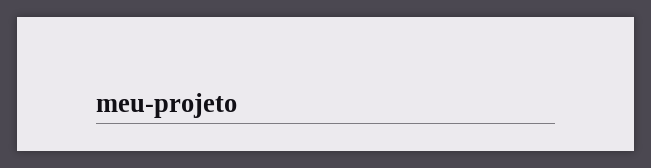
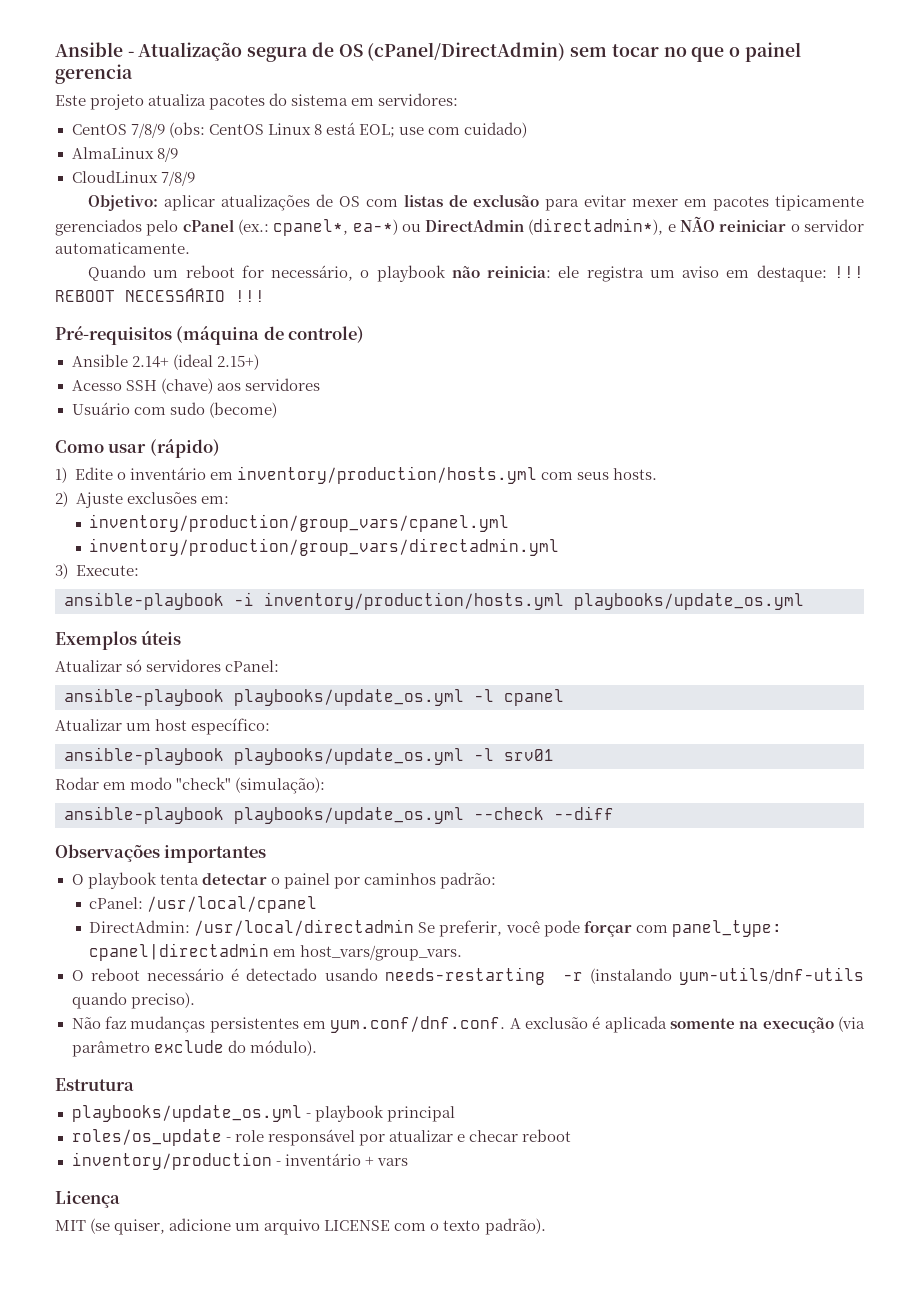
- meu-projeto
+ Ansible - Atualização segura de OS (cPanel/DirectAdmin) sem tocar no que o painel gerencia
+ Este projeto atualiza pacotes do sistema em servidores:
+ CentOS 7/8/9 (obs: CentOS Linux 8 está EOL; use com cuidado)
+ AlmaLinux 8/9
+ CloudLinux 7/8/9
+ Objetivo: aplicar atualizações de OS com listas de exclusão para evitar mexer em pacotes tipicamente gerenciados pelo cPanel (ex.: cpanel*, ea-*) ou DirectAdmin (directadmin*), e NÃO reiniciar o servidor automaticamente.
+ Quando um reboot for necessário, o playbook não reinicia: ele registra um aviso em destaque: !!! REBOOT NECESSÁRIO !!!
+ Pré-requisitos (máquina de controle)
+ Ansible 2.14+ (ideal 2.15+)
+ Acesso SSH (chave) aos servidores
+ Usuário com sudo (become)
+ Como usar (rápido)
+ 1) Edite o inventário em inventory/production/hosts.yml com seus hosts.
+ 2) Ajuste exclusões em:
+ inventory/production/group_vars/cpanel.yml
+ inventory/production/group_vars/directadmin.yml
+ 3) Execute:
+ ansible-playbook -i inventory/production/hosts.yml playbooks/update_os.yml
+ Exemplos úteis
+ Atualizar só servidores cPanel:
+ ansible-playbook playbooks/update_os.yml -l cpanel
+ Atualizar um host específico:
+ ansible-playbook playbooks/update_os.yml -l srv01
+ Rodar em modo "check" (simulação):
+ ansible-playbook playbooks/update_os.yml --check --diff
+ Observações importantes
+ O playbook tenta detectar o painel por caminhos padrão:
+ cPanel: /usr/local/cpanel
+ DirectAdmin: /usr/local/directadmin Se preferir, você pode forçar com panel_type: cpanel|directadmin em host_vars/group_vars.
+ O reboot necessário é detectado usando needs-restarting -r (instalando yum-utils/dnf-utils quando preciso).
+ Não faz mudanças persistentes em yum.conf/dnf.conf. A exclusão é aplicada somente na execução (via parâmetro exclude do módulo).
+ Estrutura
+ playbooks/update_os.yml - playbook principal
+ roles/os_update - role responsável por atualizar e checar reboot
+ inventory/production - inventário + vars
+ Licença
+ MIT (se quiser, adicione um arquivo LICENSE com o texto padrão).

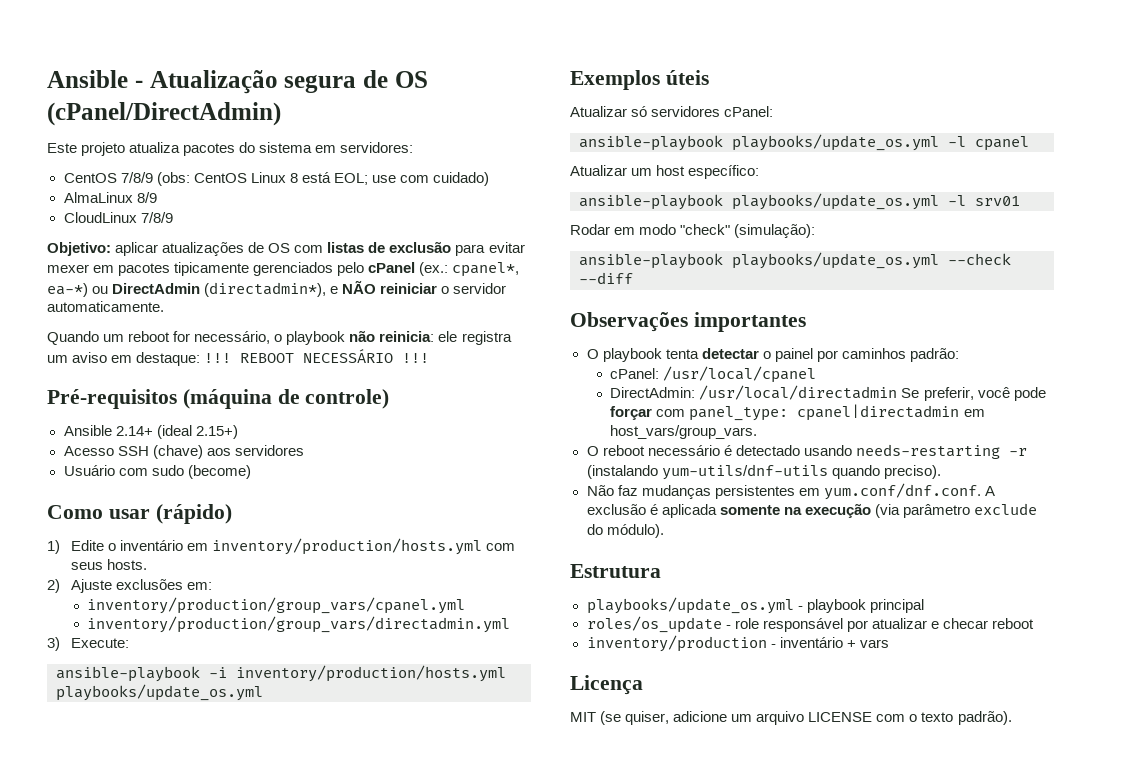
- Ansible - Atualização segura de OS (cPanel/DirectAdmin) sem tocar no que o painel gerencia
+ Ansible - Atualização segura de OS (cPanel/DirectAdmin)

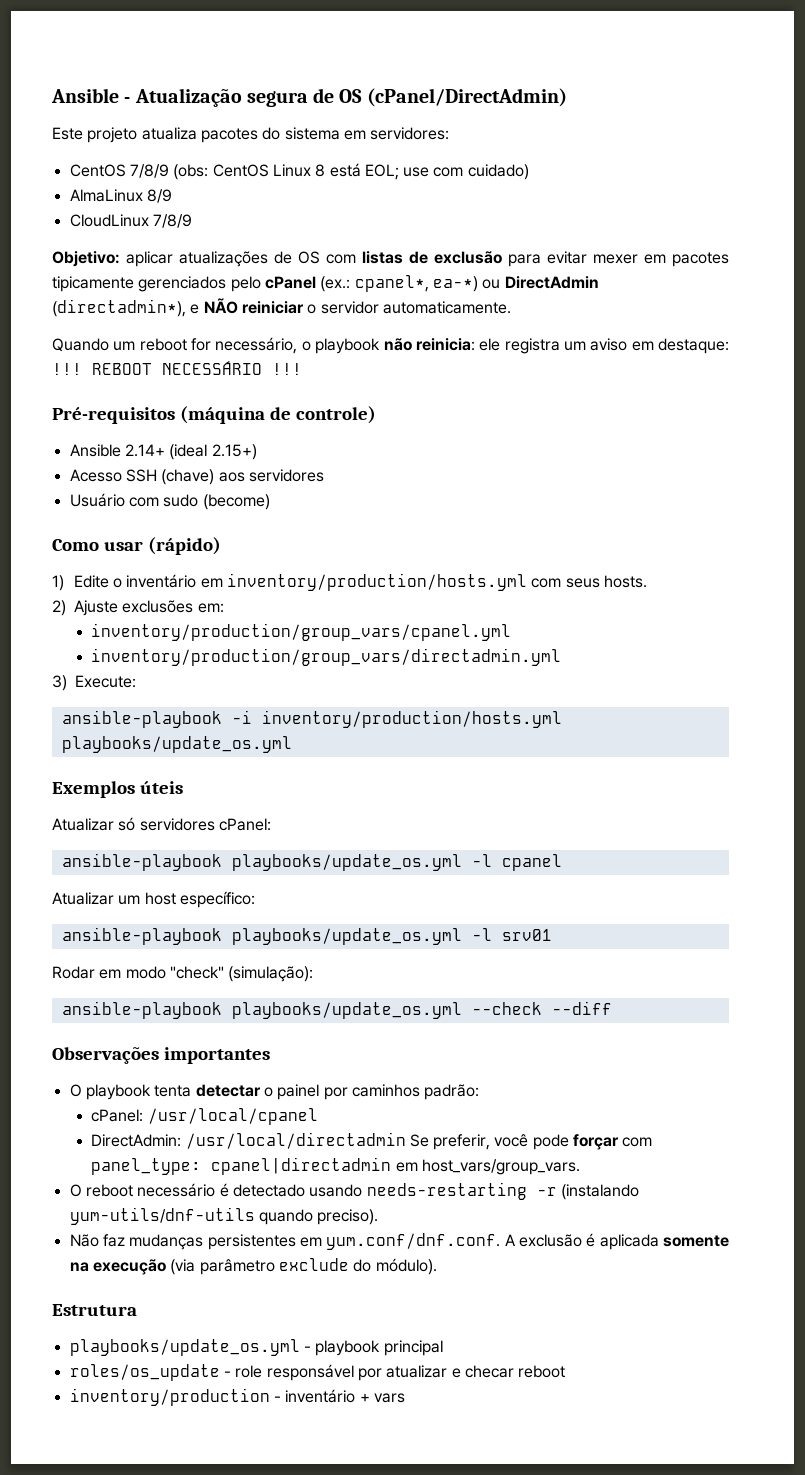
- Licença
- MIT (se quiser, adicione um arquivo LICENSE com o texto padrão).

